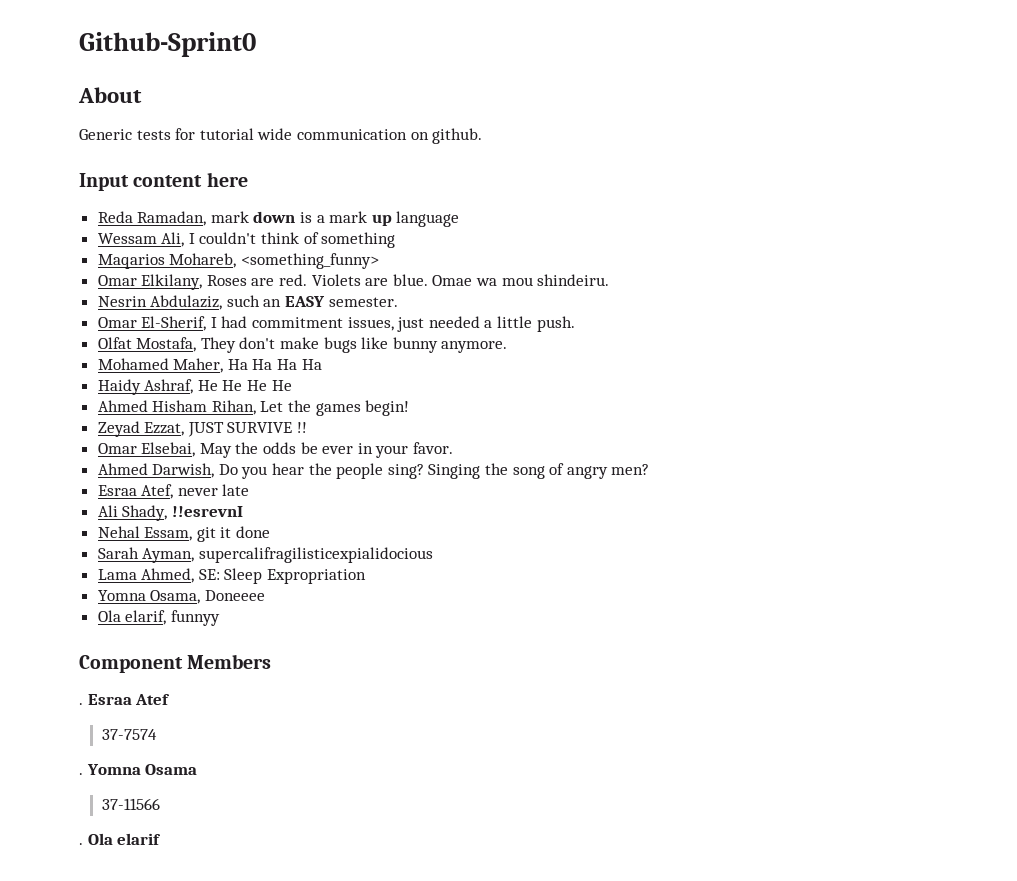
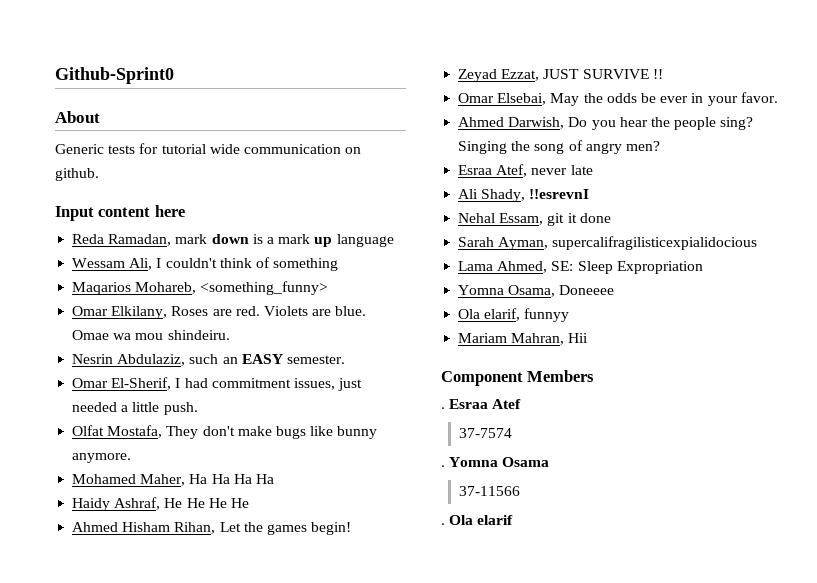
+ Mariam Mahran, Hii

